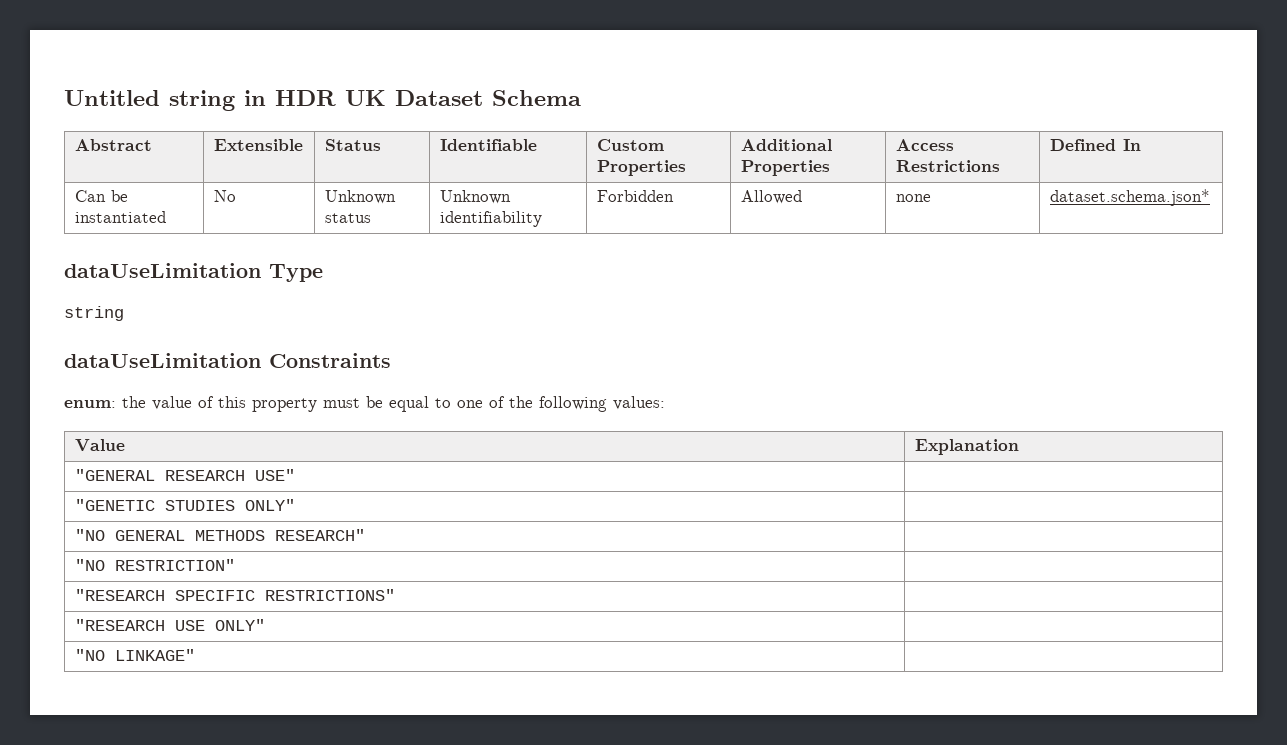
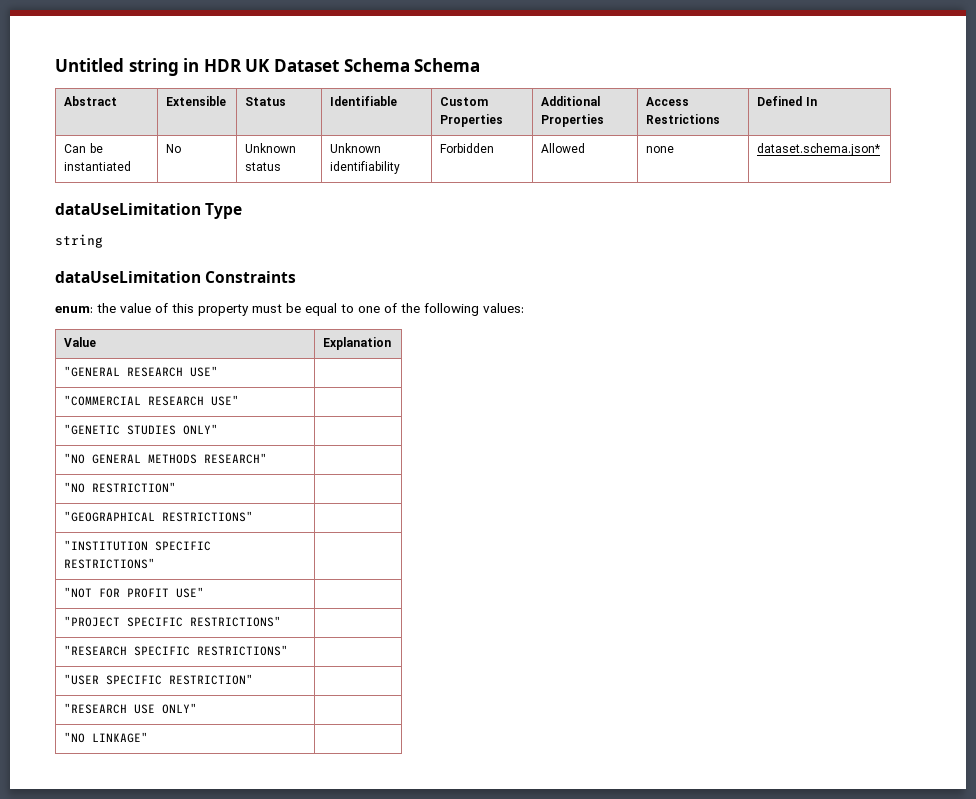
- Untitled string in HDR UK Dataset Schema
+ Untitled string in HDR UK Dataset Schema Schema
+ "COMMERCIAL RESEARCH USE" |
+ "GEOGRAPHICAL RESTRICTIONS" |
+ "INSTITUTION SPECIFIC RESTRICTIONS" |
+ "NOT FOR PROFIT USE" |
+ "PROJECT SPECIFIC RESTRICTIONS" |
+ "USER SPECIFIC RESTRICTION" |

